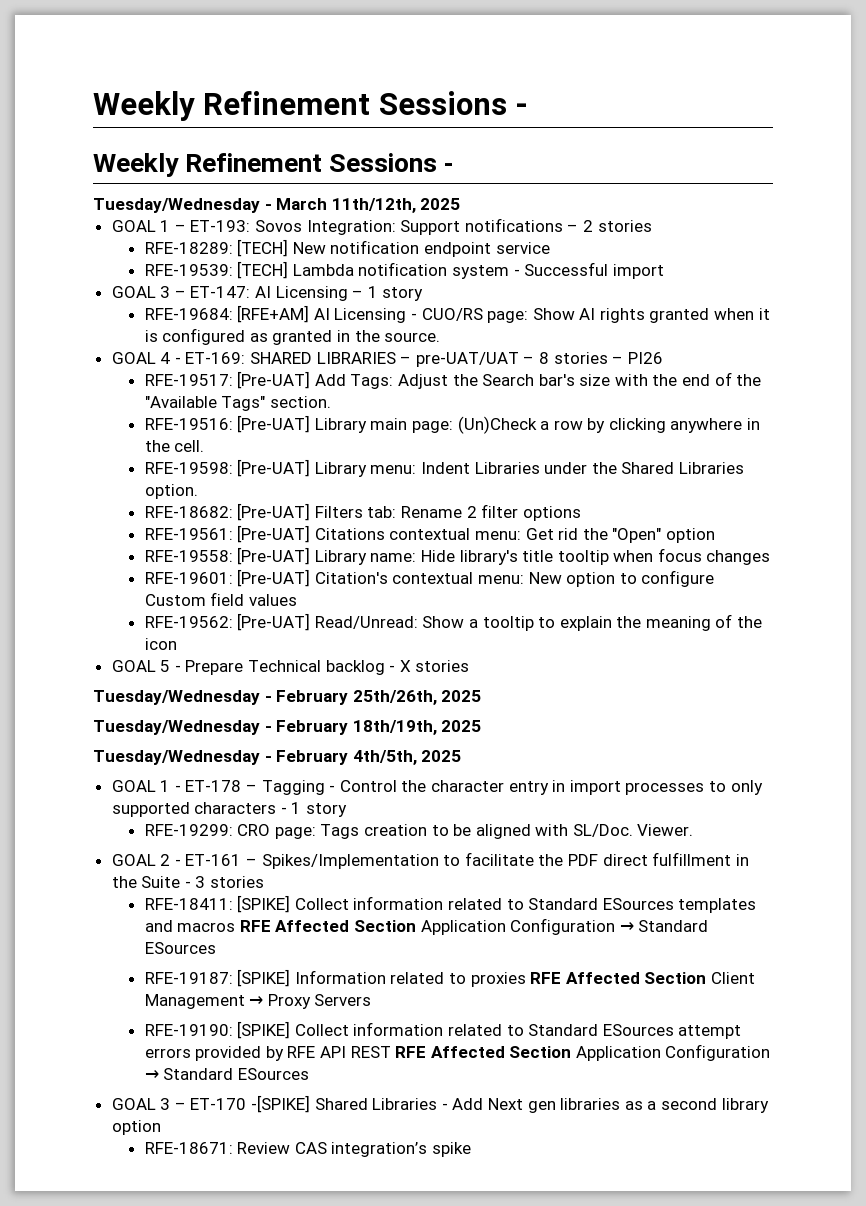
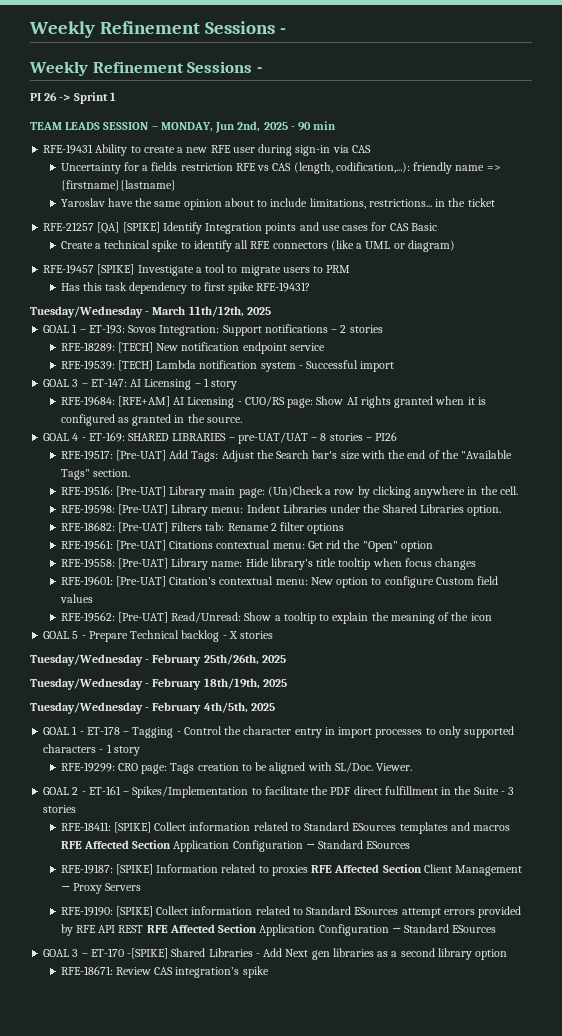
+ PI 26 -> Sprint 1
+ TEAM LEADS SESSION – MONDAY, Jun 2nd, 2025 - 90 min
+ RFE-19431 Ability to create a new RFE user during sign-in via CAS
+ Uncertainty for a fields restriction RFE vs CAS (length, codification,...): friendly name => {firstname}{lastname}
+ Yaroslav have the same opinion about to include limitations, restrictions... in the ticket
+ RFE-21257 [QA] [SPIKE] Identify Integration points and use cases for CAS Basic
+ Create a technical spike to identify all RFE connectors (like a UML or diagram)
+ RFE-19457 [SPIKE] Investigate a tool to migrate users to PRM
+ Has this task dependency to first spike RFE-19431?

